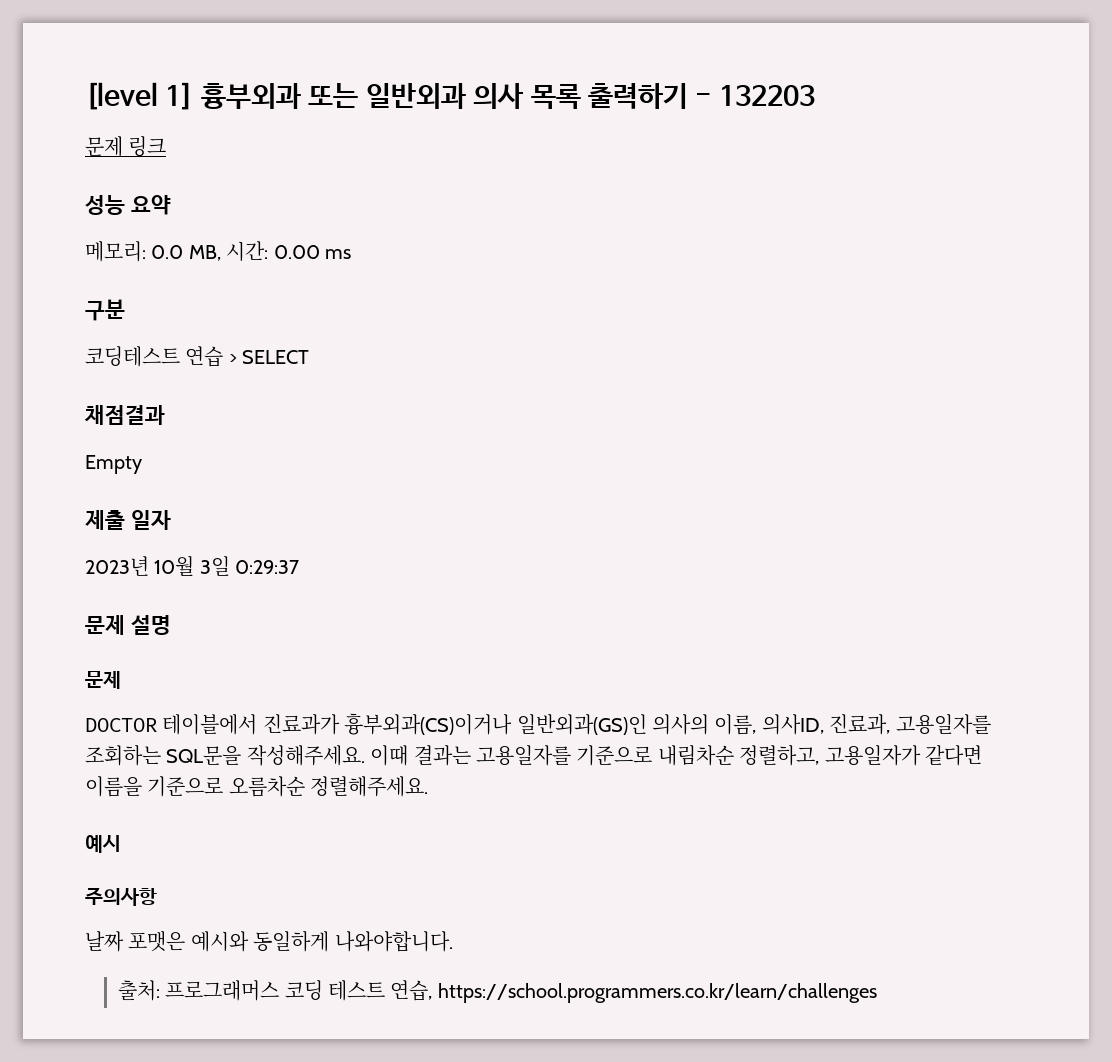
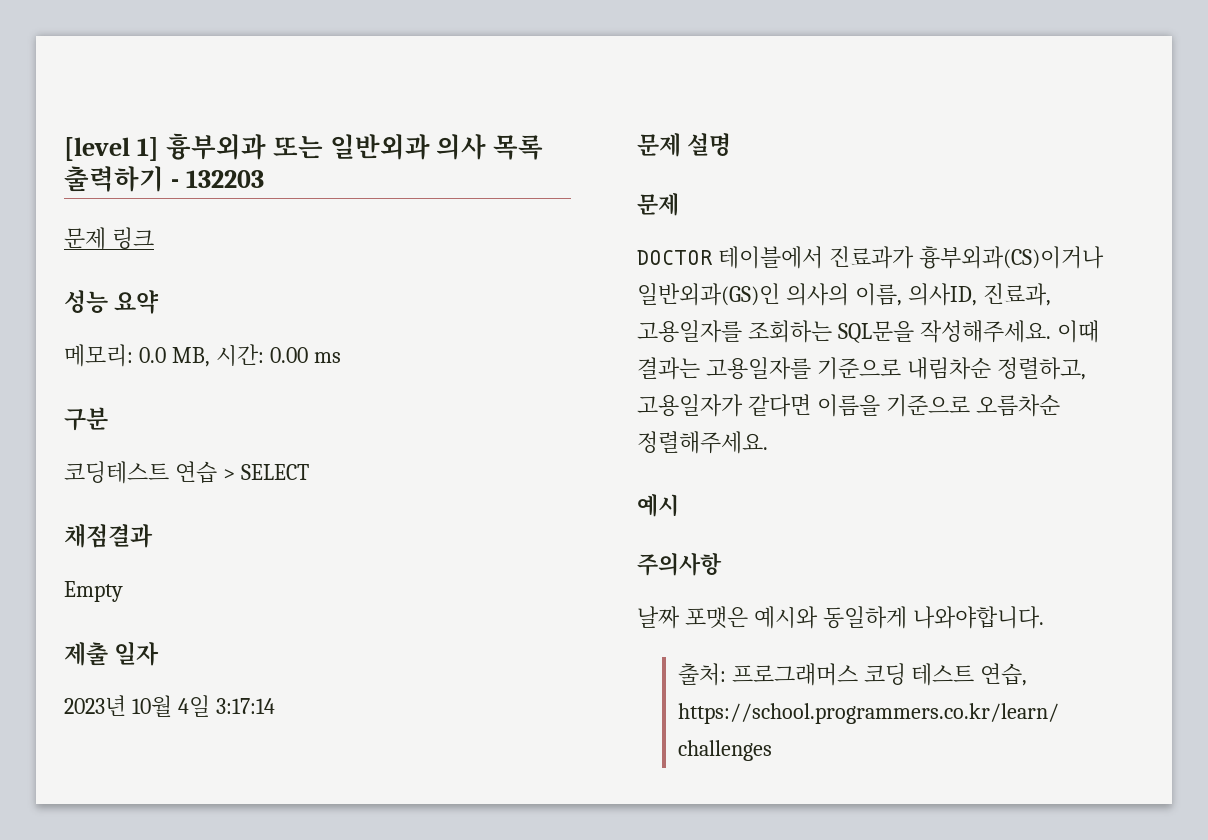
- 2023년 10월 3일 0:29:37
+ 2023년 10월 4일 3:17:14

